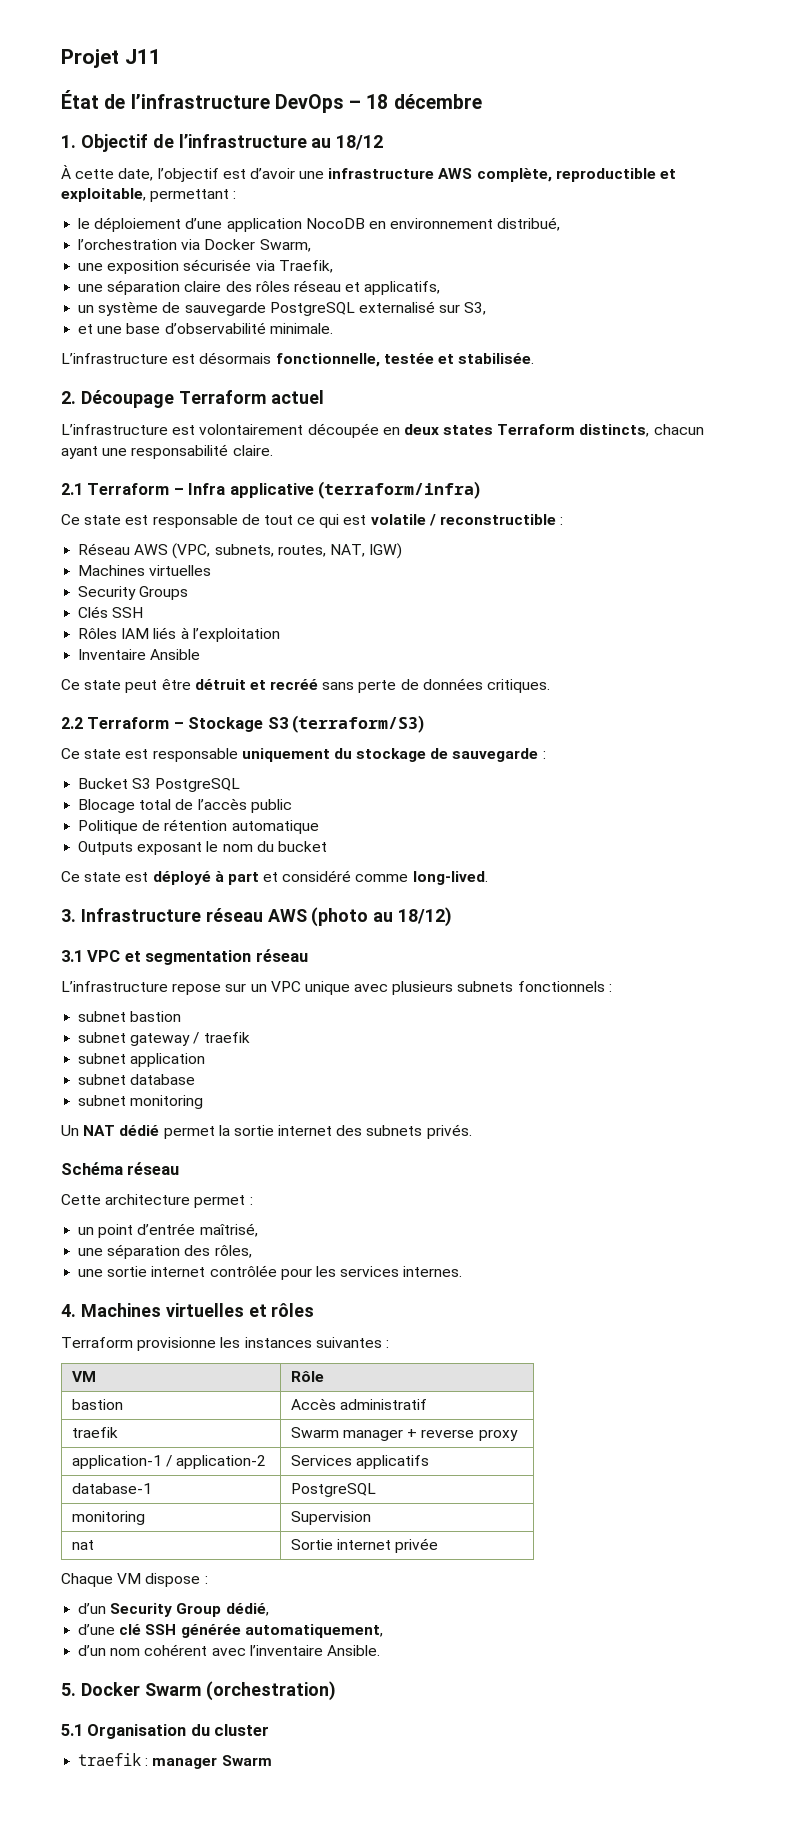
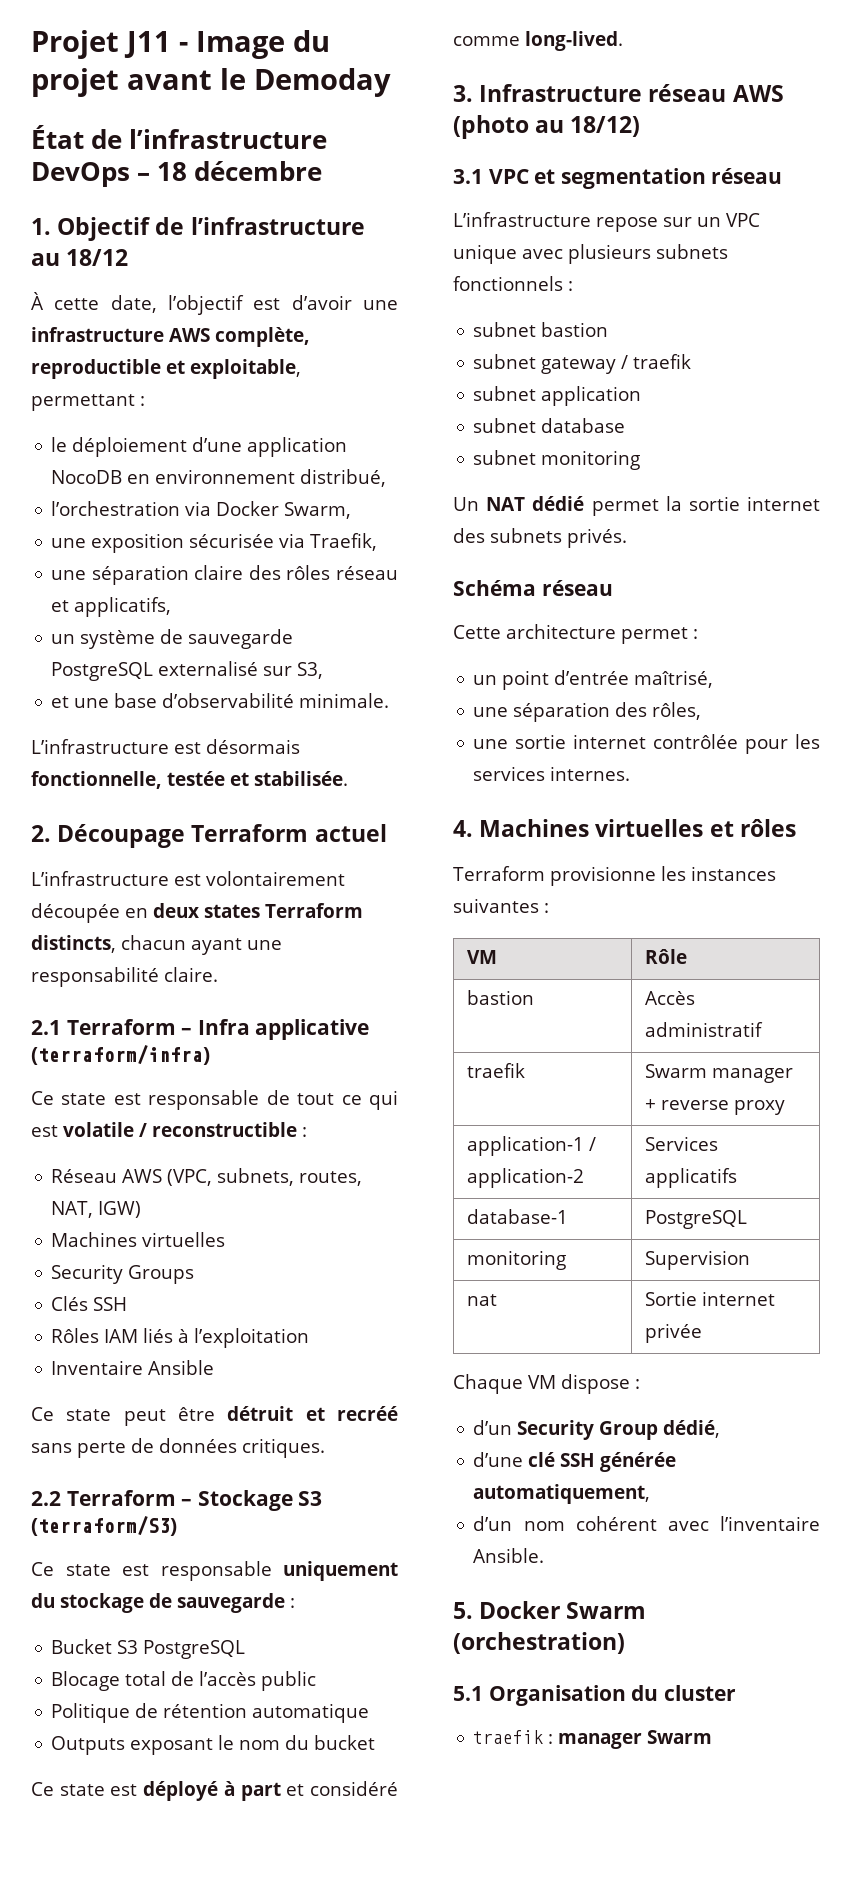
- Projet J11
+ Projet J11 - Image du projet avant le Demoday

